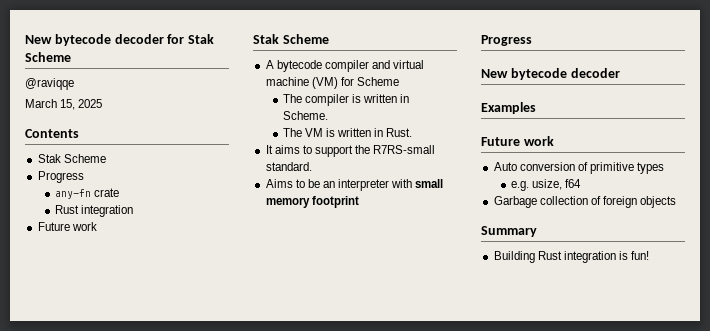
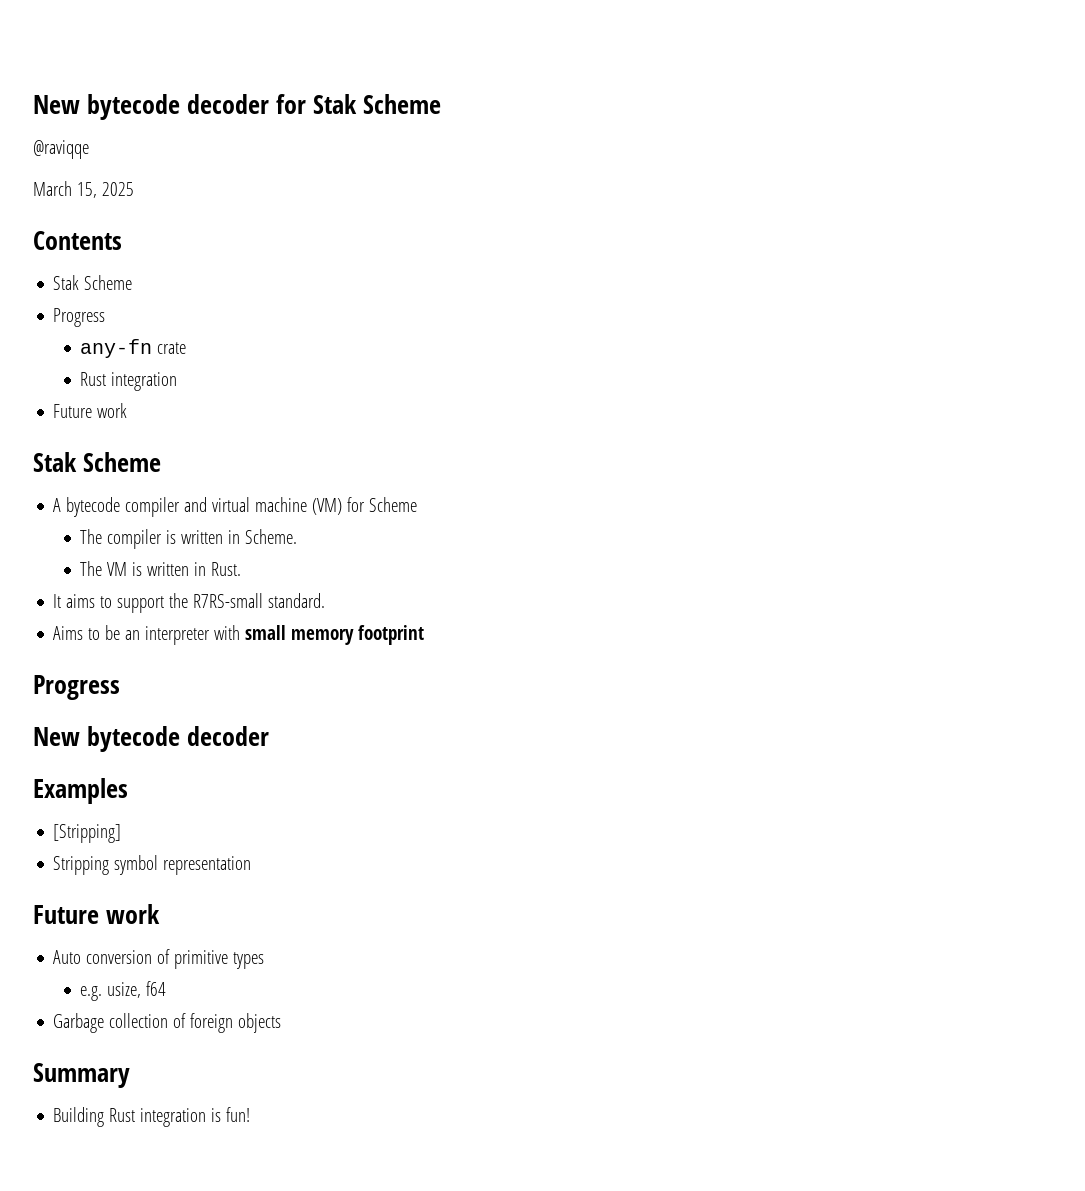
+ [Stripping]
+ Stripping symbol representation

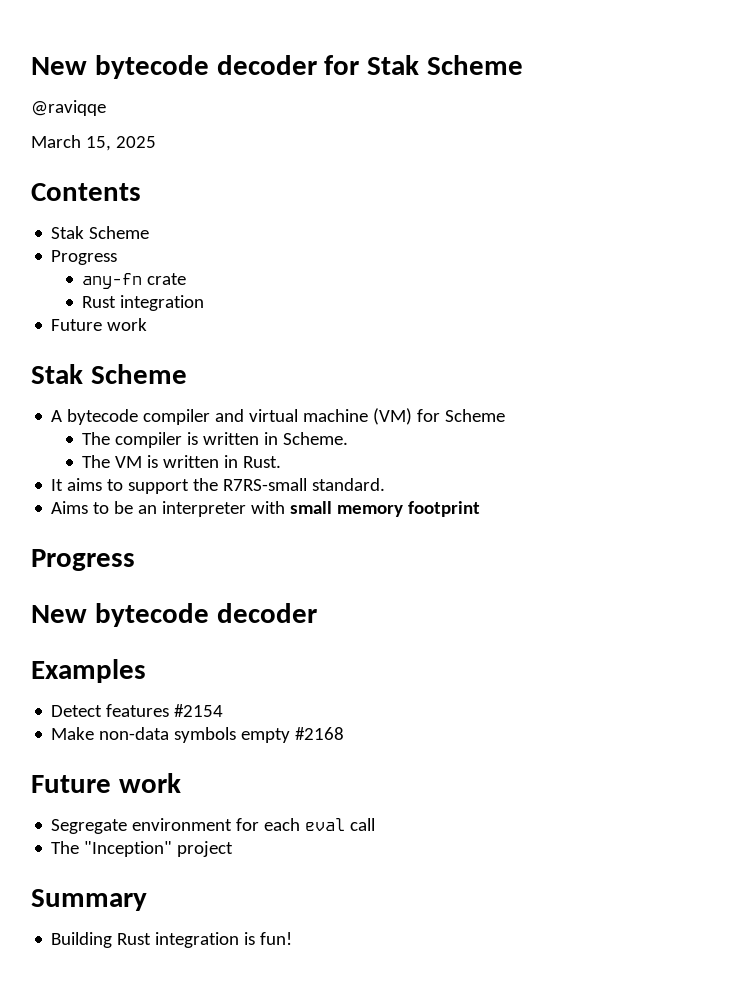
- [Stripping]
- Stripping symbol representation
+ Detect features #2154
+ Make non-data symbols empty #2168
  Future work
- Auto conversion of primitive types
- e.g. usize, f64
- Garbage collection of foreign objects
+ Segregate environment for each eval call
+ The "Inception" project

